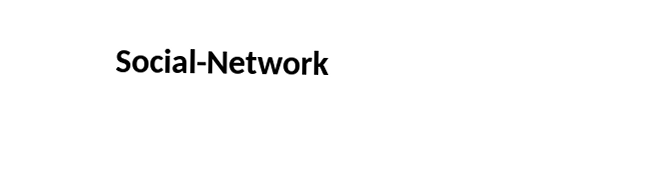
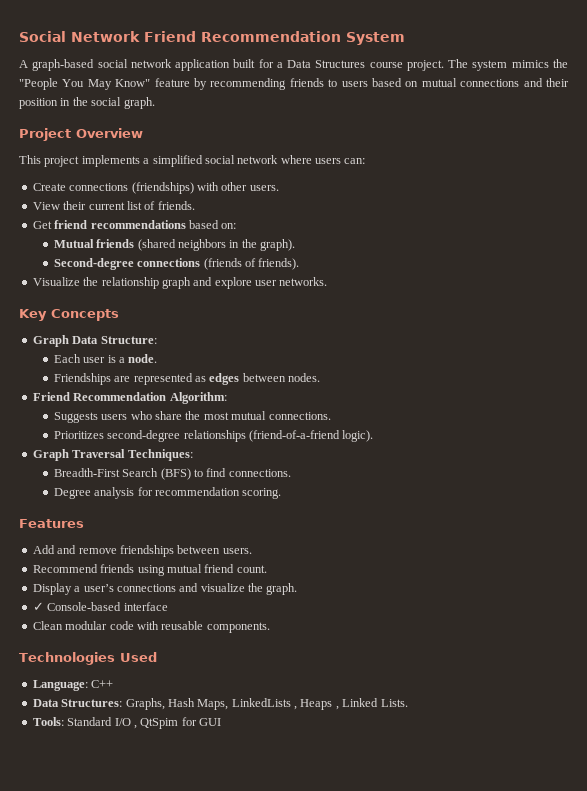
- Social-Network
+ Social Network Friend Recommendation System
+ A graph-based social network application built for a Data Structures course project. The system mimics the "People You May Know" feature by recommending friends to users based on mutual connections and their position in the social graph.
+ Project Overview
+ This project implements a simplified social network where users can:
+ Create connections (friendships) with other users.
+ View their current list of friends.
+ Get friend recommendations based on:
+ Mutual friends (shared neighbors in the graph).
+ Second-degree connections (friends of friends).
+ Visualize the relationship graph and explore user networks.
+ Key Concepts
+ Graph Data Structure:
+ Each user is a node.
+ Friendships are represented as edges between nodes.
+ Friend Recommendation Algorithm:
+ Suggests users who share the most mutual connections.
+ Prioritizes second-degree relationships (friend-of-a-friend logic).
+ Graph Traversal Techniques:
+ Breadth-First Search (BFS) to find connections.
+ Degree analysis for recommendation scoring.
+ Features
+ Add and remove friendships between users.
+ Recommend friends using mutual friend count.
+ Display a user’s connections and visualize the graph.
+ ✓ Console-based interface
+ Clean modular code with reusable components.
+ Technologies Used
+ Language: C++
+ Data Structures: Graphs, Hash Maps, LinkedLists , Heaps , Linked Lists.
+ Tools: Standard I/O , QtSpim for GUI

